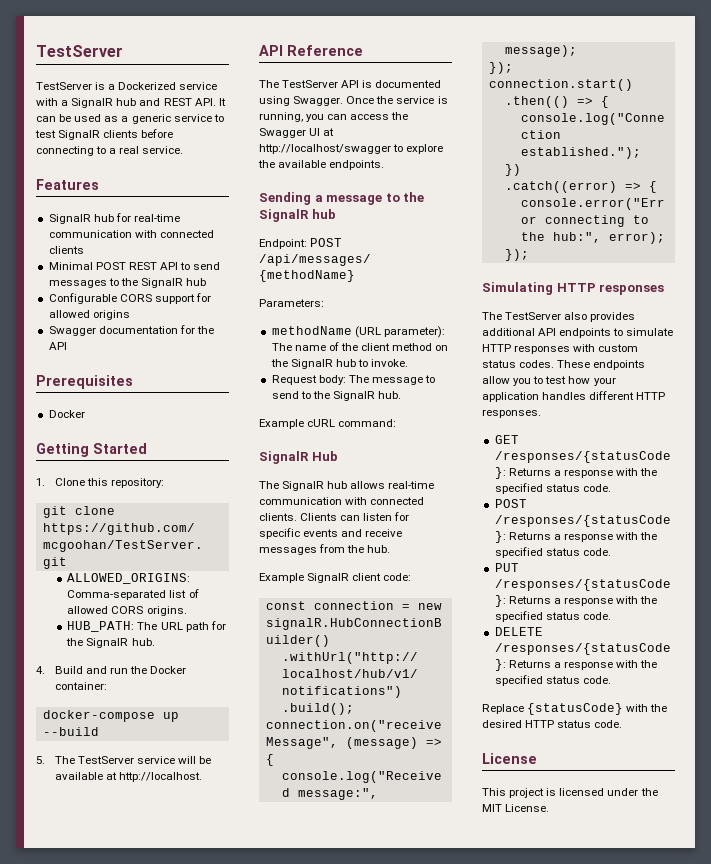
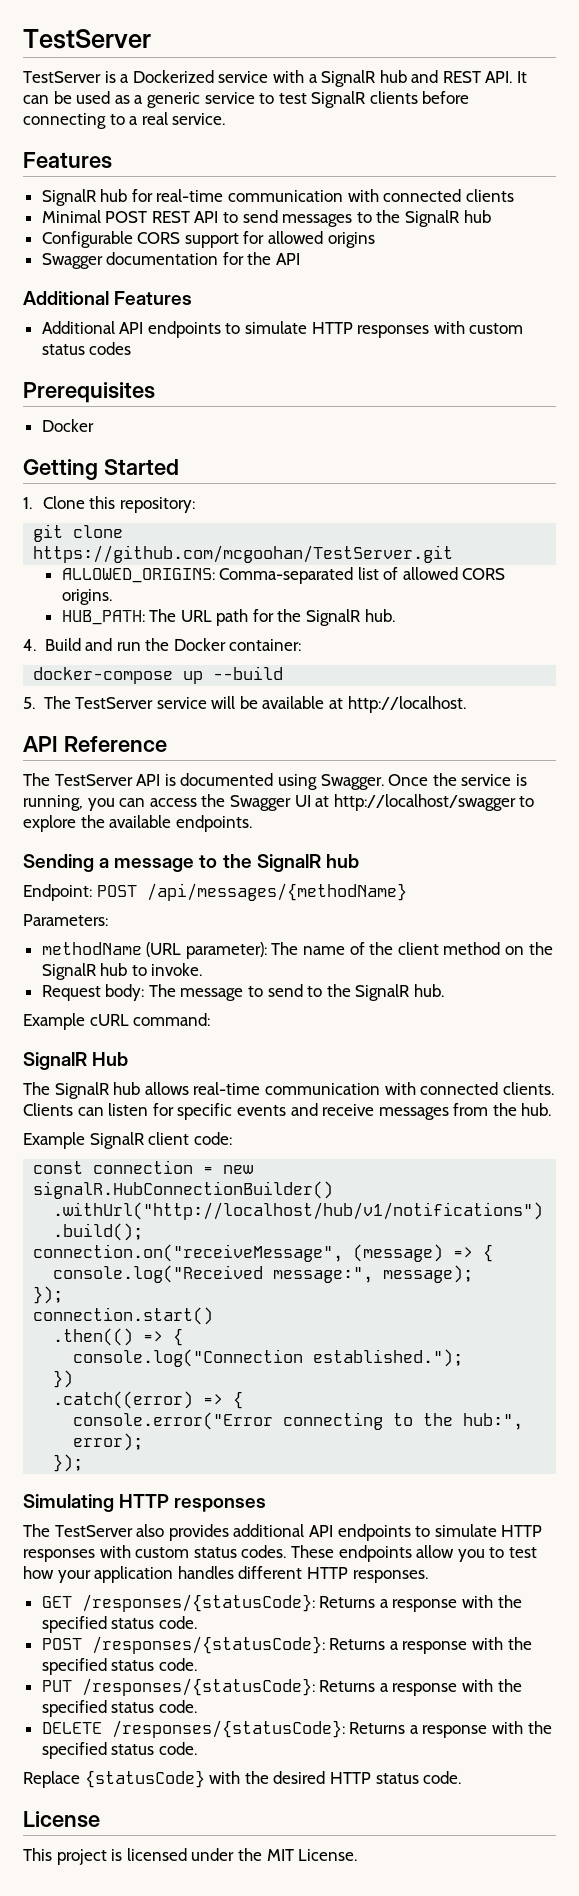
+ Additional Features
+ Additional API endpoints to simulate HTTP responses with custom status codes

